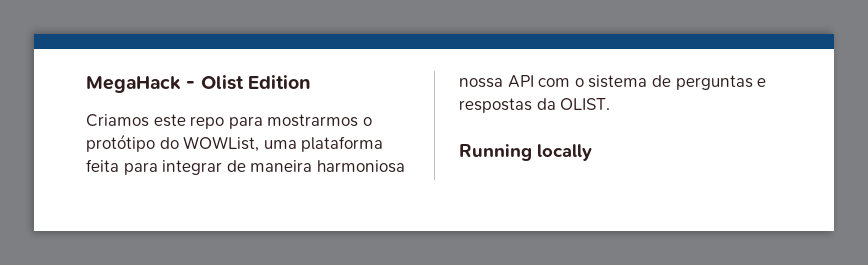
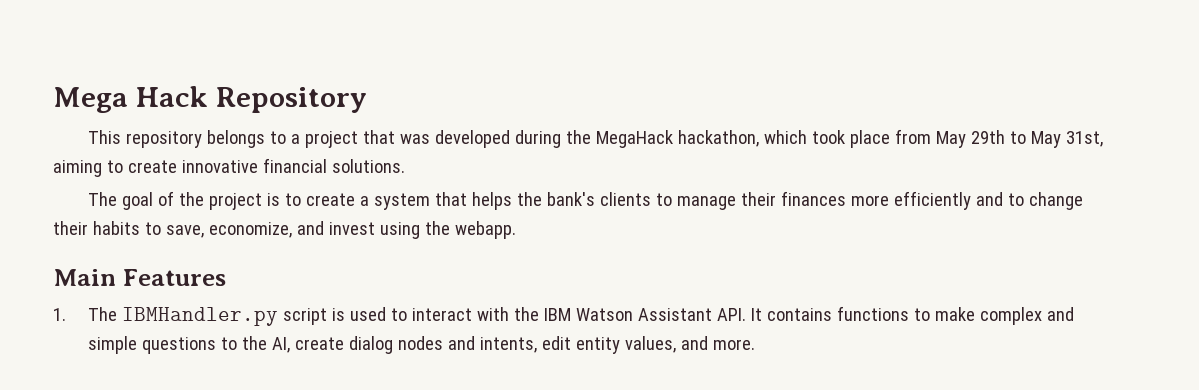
- MegaHack - Olist Edition
- Criamos este repo para mostrarmos o protótipo do WOWList, uma plataforma feita para integrar de maneira harmoniosa nossa API com o sistema de perguntas e respostas da OLIST.
- Running locally
+ Mega Hack Repository
+ This repository belongs to a project that was developed during the MegaHack hackathon, which took place from May 29th to May 31st, aiming to create innovative financial solutions.
+ The goal of the project is to create a system that helps the bank's clients to manage their finances more efficiently and to change their habits to save, economize, and invest using the webapp.
+ Main Features
+ 1. The IBMHandler.py script is used to interact with the IBM Watson Assistant API. It contains functions to make complex and simple questions to the AI, create dialog nodes and intents, edit entity values, and more.

